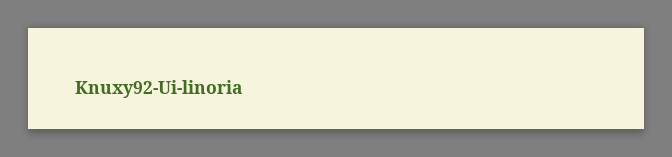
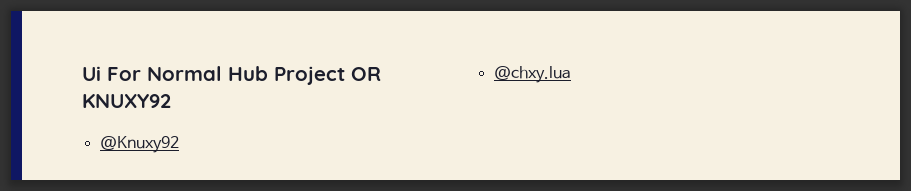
- Knuxy92-Ui-linoria
+ Ui For Normal Hub Project OR KNUXY92
+ @Knuxy92
+ @chxy.lua

